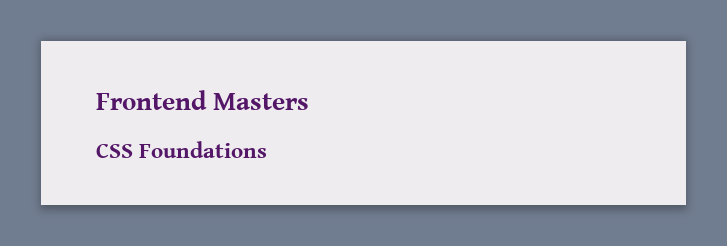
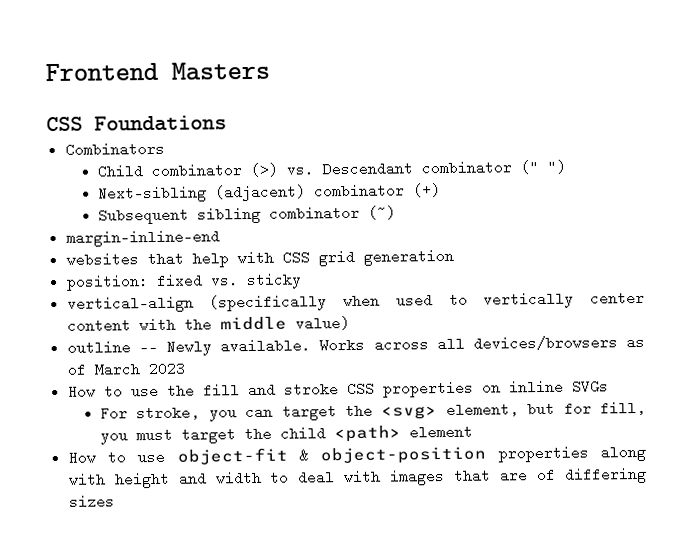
+ Combinators
+ Child combinator (>) vs. Descendant combinator (" ")
+ Next-sibling (adjacent) combinator (+)
+ Subsequent sibling combinator (~)
+ margin-inline-end
+ websites that help with CSS grid generation
+ position: fixed vs. sticky
+ vertical-align (specifically when used to vertically center content with the middle value)
+ outline -- Newly available. Works across all devices/browsers as of March 2023
+ How to use the fill and stroke CSS properties on inline SVGs
+ For stroke, you can target the <svg> element, but for fill, you must target the child <path> element
+ How to use object-fit & object-position properties along with height and width to deal with images that are of differing sizes

